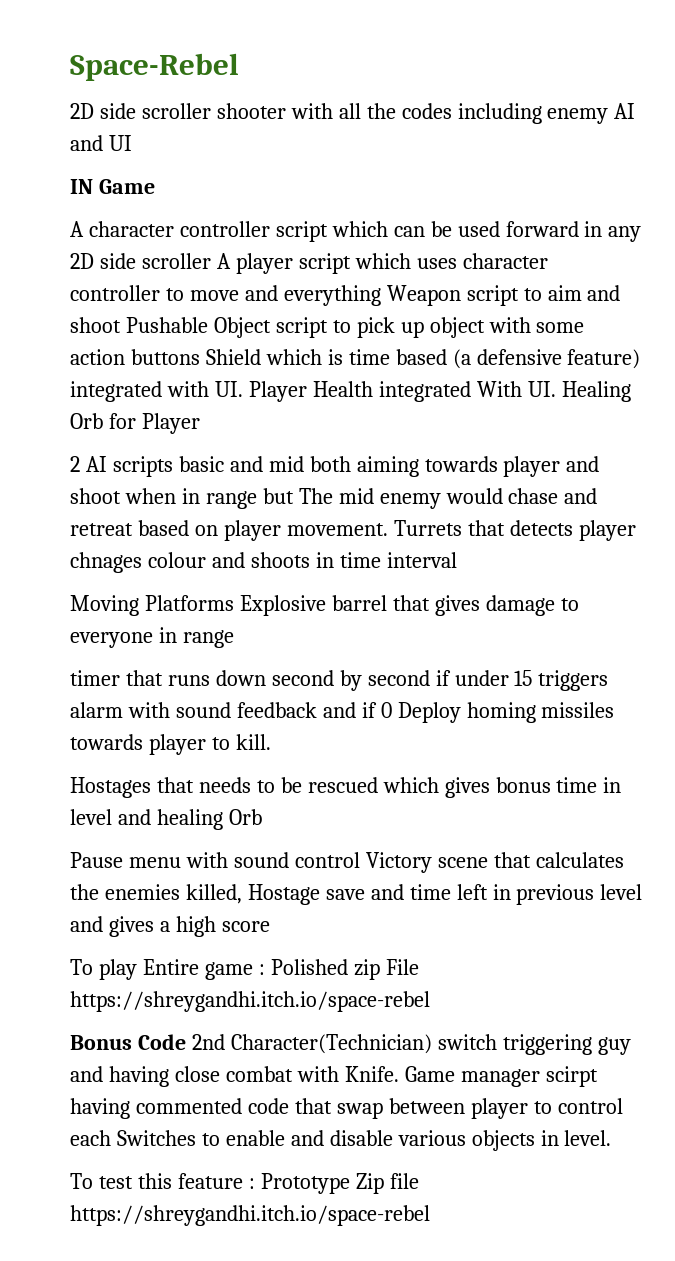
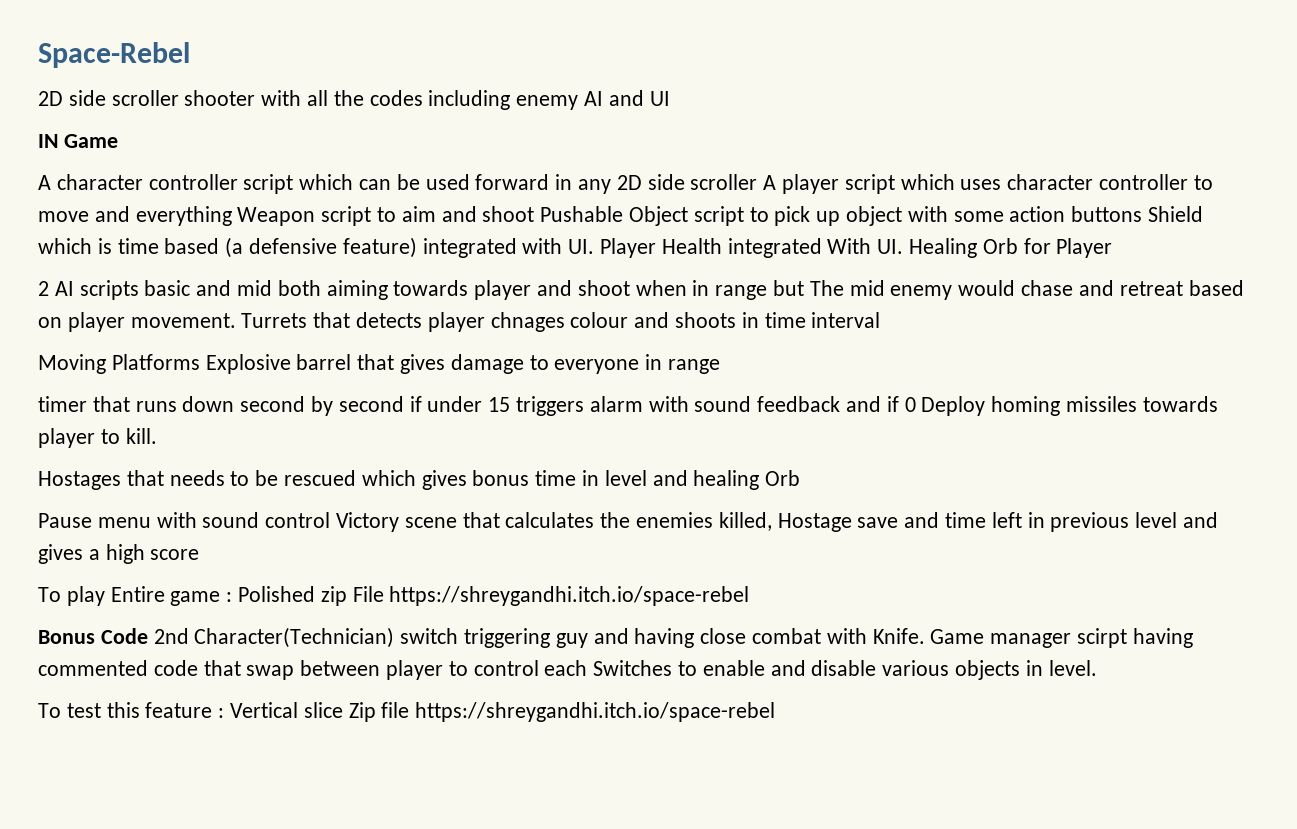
- To test this feature : Prototype Zip file https://shreygandhi.itch.io/space-rebel
+ To test this feature : Vertical slice Zip file https://shreygandhi.itch.io/space-rebel

